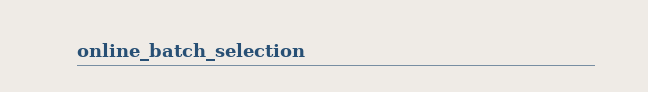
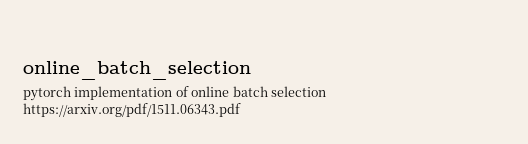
+ pytorch implementation of online batch selection https://arxiv.org/pdf/1511.06343.pdf

